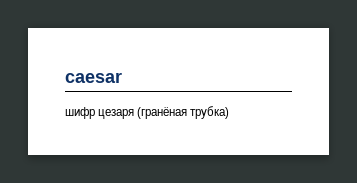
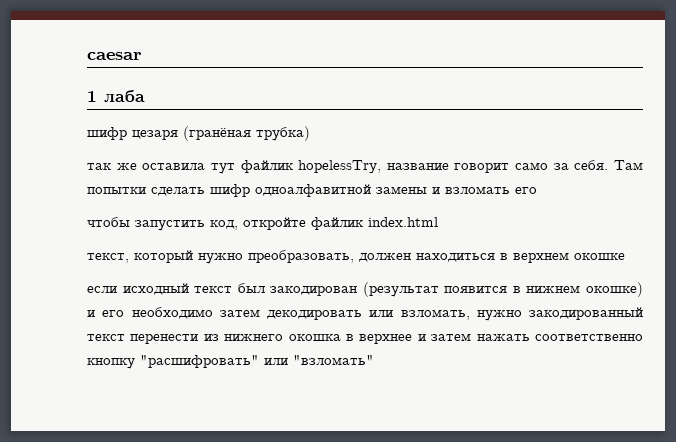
+ 1 лаба
+ так же оставила тут файлик hopelessTry, название говорит само за себя. Там попытки сделать шифр одноалфавитной замены и взломать его
+ чтобы запустить код, откройте файлик index.html
+ текст, который нужно преобразовать, должен находиться в верхнем окошке
+ если исходный текст был закодирован (результат появится в нижнем окошке) и его необходимо затем декодировать или взломать, нужно закодированный текст перенести из нижнего окошка в верхнее и затем нажать соответственно кнопку "расшифровать" или "взломать"

